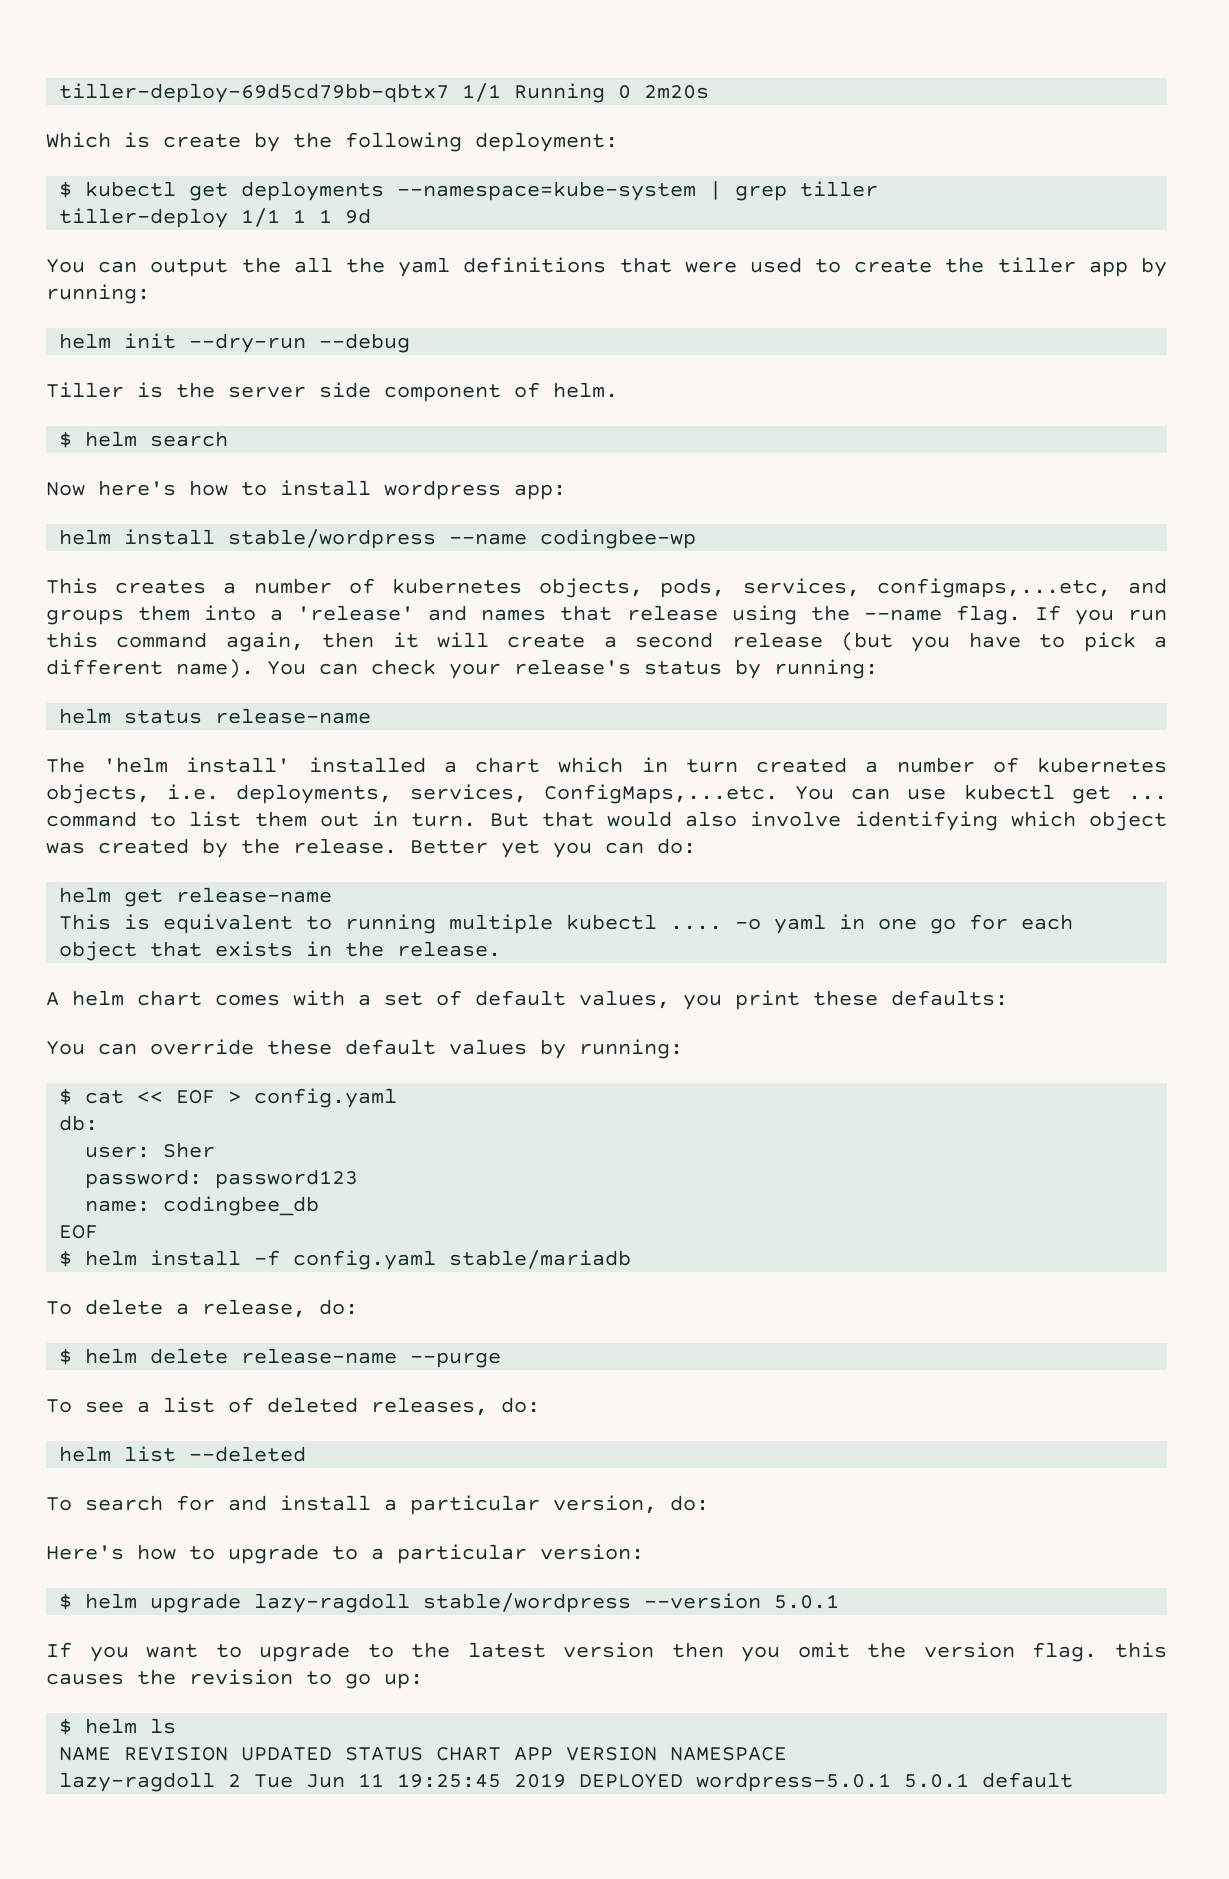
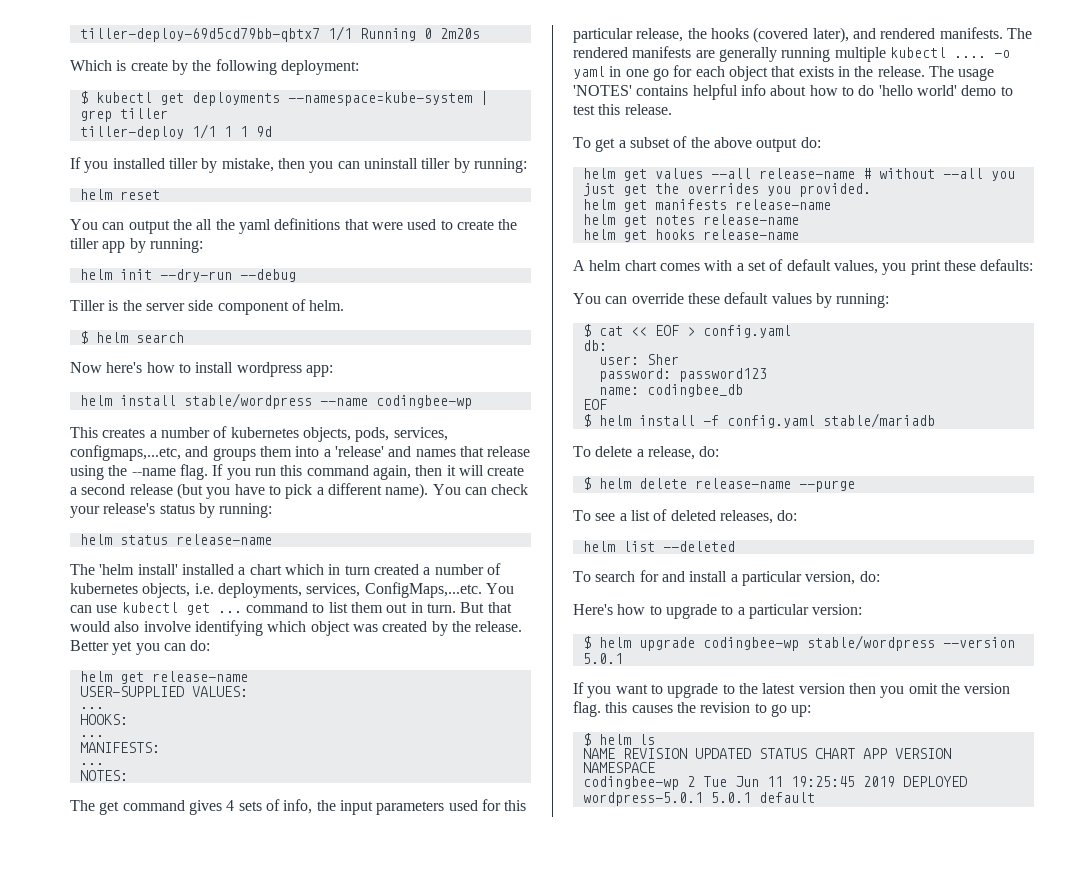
+ If you installed tiller by mistake, then you can uninstall tiller by running:
+ helm reset
- This is equivalent to running multiple kubectl ....
+ USER-SUPPLIED VALUES:
+ ...
+ HOOKS:
+ ...
+ MANIFESTS:
+ ...
+ NOTES:
+ The get command gives 4 sets of info, the input parameters used for this particular release, the hooks (covered later), and rendered manifests. The rendered manifests are generally running multiple kubectl ....
+ The usage 'NOTES' contains helpful info about how to do 'hello world' demo to test this release.
+ To get a subset of the above output do:
+ helm get values --all release-name # without --all you just get the overrides you provided.
+ helm get manifests release-name
+ helm get notes release-name
+ helm get hooks release-name
- $ helm upgrade lazy-ragdoll stable/wordpress --version 5.0.1
+ $ helm upgrade codingbee-wp stable/wordpress --version 5.0.1
- lazy-ragdoll 2 Tue Jun 11 19:25:45 2019 DEPLOYED wordpress-5.0.1 5.0.1 default
+ codingbee-wp 2 Tue Jun 11 19:25:45 2019 DEPLOYED wordpress-5.0.1 5.0.1 default

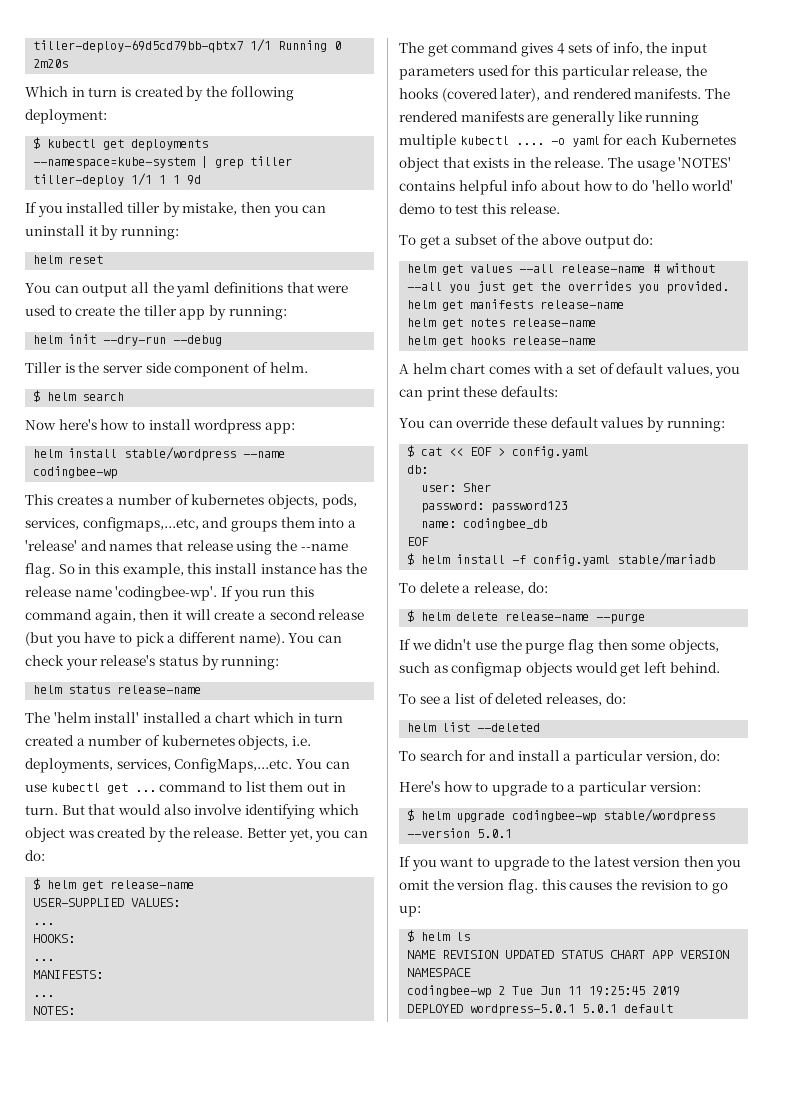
- Which is create by the following deployment:
+ Which in turn is created by the following deployment:
- If you installed tiller by mistake, then you can uninstall tiller by running:
+ If you installed tiller by mistake, then you can uninstall it by running:
- You can output the all the yaml definitions that were used to create the tiller app by running:
+ You can output all the yaml definitions that were used to create the tiller app by running:
+ So in this example, this install instance has the release name 'codingbee-wp'.
- Better yet you can do:
+ Better yet, you can do:
- helm get release-name
+ $ helm get release-name
- The rendered manifests are generally running multiple kubectl ....
+ The rendered manifests are generally like running multiple kubectl ....
- -o yaml in one go for each object that exists in the release.
+ -o yaml for each Kubernetes object that exists in the release.
- A helm chart comes with a set of default values, you print these defaults:
+ A helm chart comes with a set of default values, you can print these defaults:
+ If we didn't use the purge flag then some objects, such as configmap objects would get left behind.

